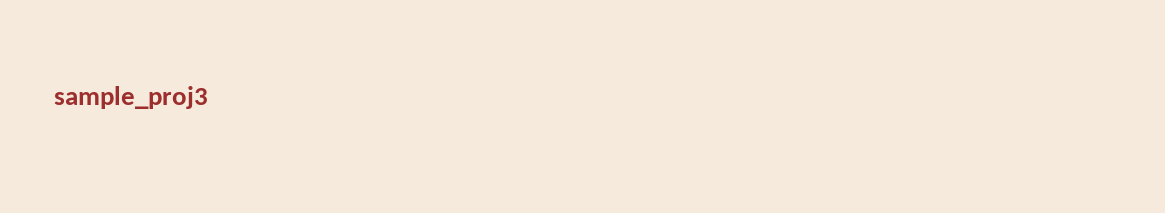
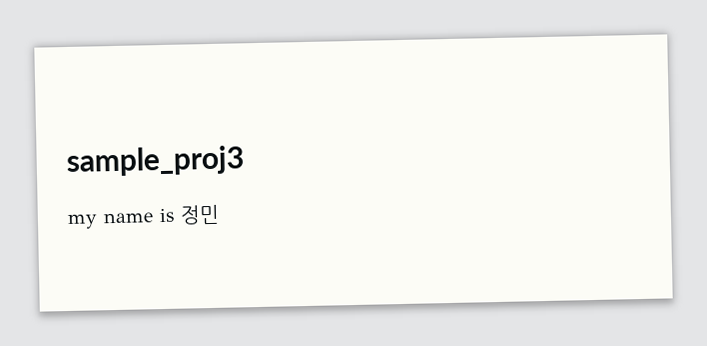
+ my name is 정민

